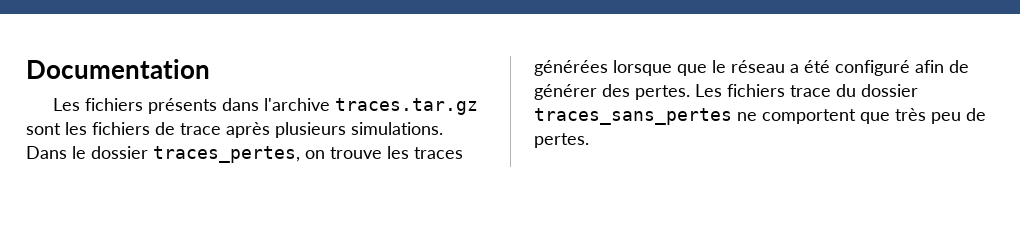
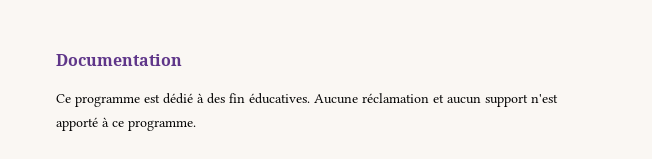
- Les fichiers présents dans l'archive traces.tar.gz sont les fichiers de trace après plusieurs simulations. Dans le dossier traces_pertes, on trouve les traces générées lorsque que le réseau a été configuré afin de générer des pertes. Les fichiers trace du dossier traces_sans_pertes ne comportent que très peu de pertes.
+ Ce programme est dédié à des fin éducatives. Aucune réclamation et aucun support n'est apporté à ce programme.

